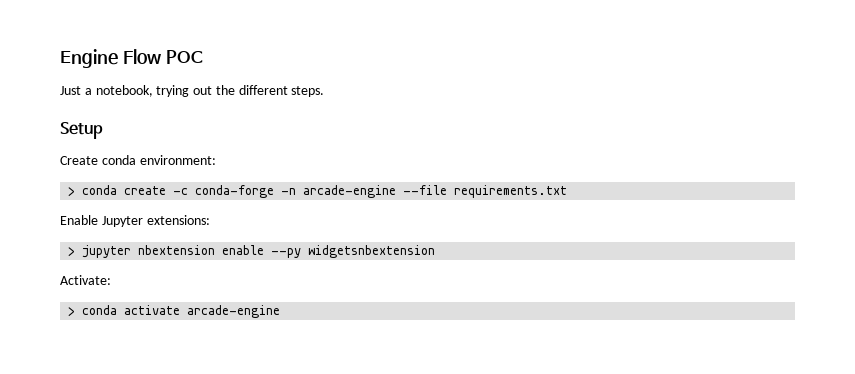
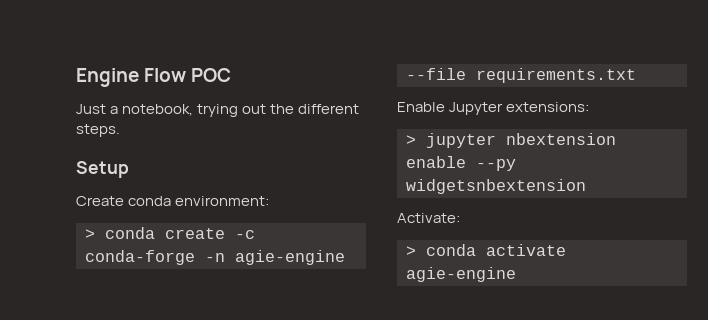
- > conda create -c conda-forge -n arcade-engine --file requirements.txt
+ > conda create -c conda-forge -n agie-engine --file requirements.txt
- > conda activate arcade-engine
+ > conda activate agie-engine

